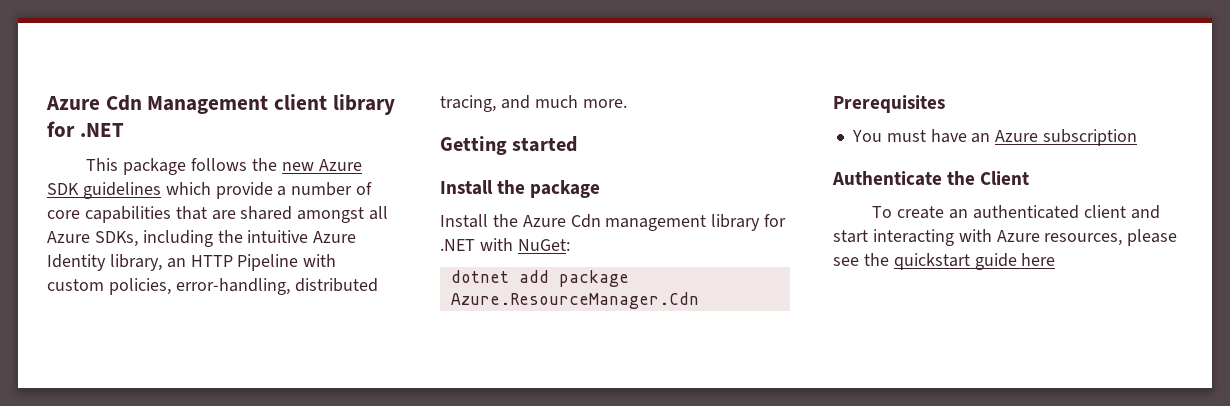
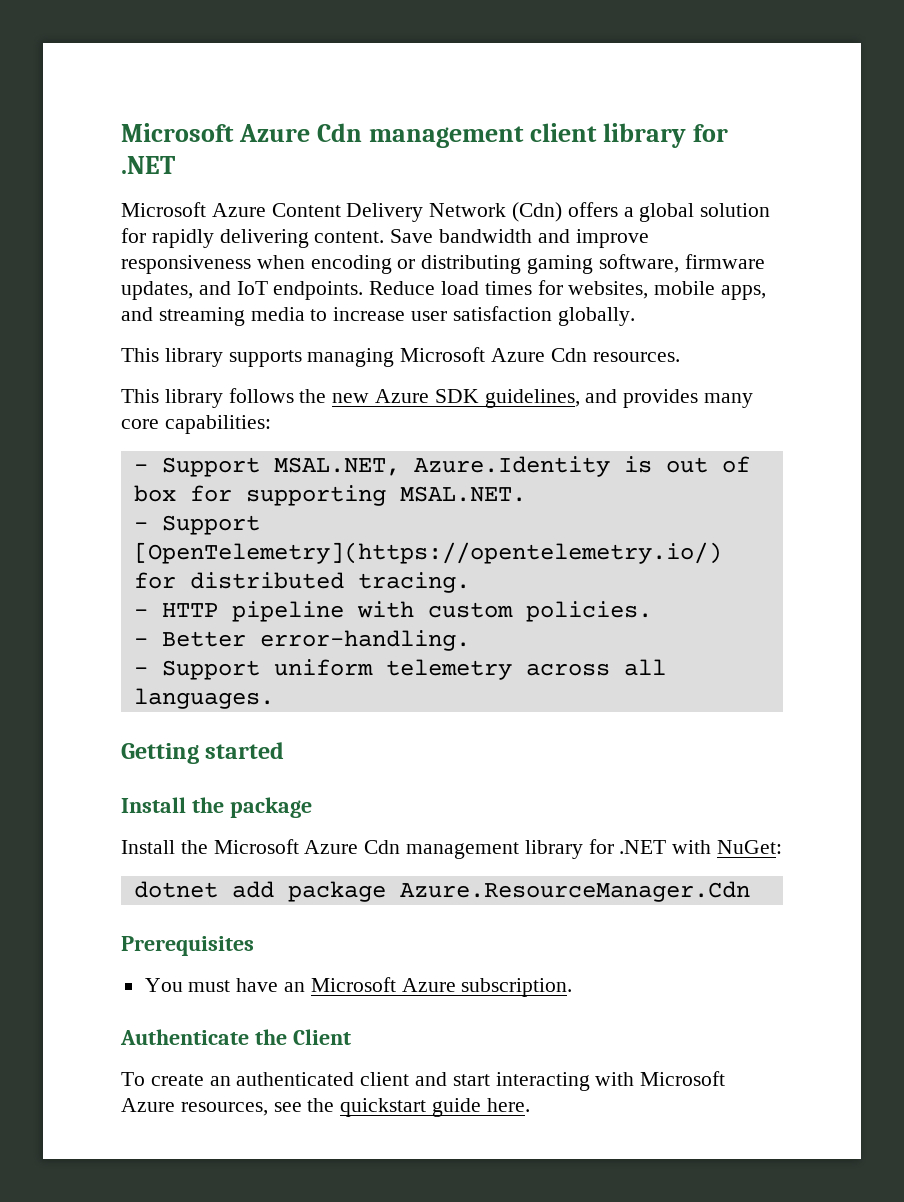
- Azure Cdn Management client library for .NET
+ Microsoft Azure Cdn management client library for .NET
- This package follows the new Azure SDK guidelines which provide a number of core capabilities that are shared amongst all Azure SDKs, including the intuitive Azure Identity library, an HTTP Pipeline with custom policies, error-handling, distributed tracing, and much more.
+ Microsoft Azure Content Delivery Network (Cdn) offers a global solution for rapidly delivering content. Save bandwidth and improve responsiveness when encoding or distributing gaming software, firmware updates, and IoT endpoints. Reduce load times for websites, mobile apps, and streaming media to increase user satisfaction globally.
+ This library supports managing Microsoft Azure Cdn resources.
+ This library follows the new Azure SDK guidelines, and provides many core capabilities:
+ - Support MSAL.NET, Azure.Identity is out of box for supporting MSAL.NET.
+ - Support [OpenTelemetry](https://opentelemetry.io/) for distributed tracing.
+ - HTTP pipeline with custom policies.
+ - Better error-handling.
+ - Support uniform telemetry across all languages.
- Install the Azure Cdn management library for .NET with NuGet:
+ Install the Microsoft Azure Cdn management library for .NET with NuGet:
- You must have an Azure subscription
+ You must have an Microsoft Azure subscription.
- To create an authenticated client and start interacting with Azure resources, please see the quickstart guide here
+ To create an authenticated client and start interacting with Microsoft Azure resources, see the quickstart guide here.

